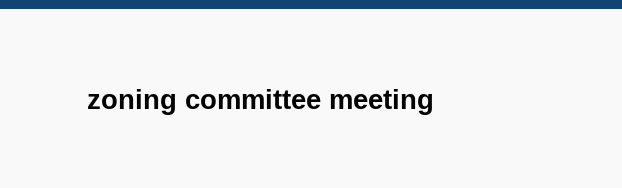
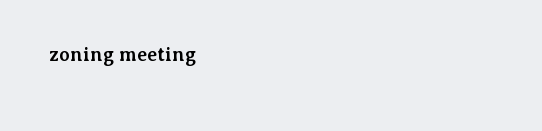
- zoning committee meeting
+ zoning meeting

